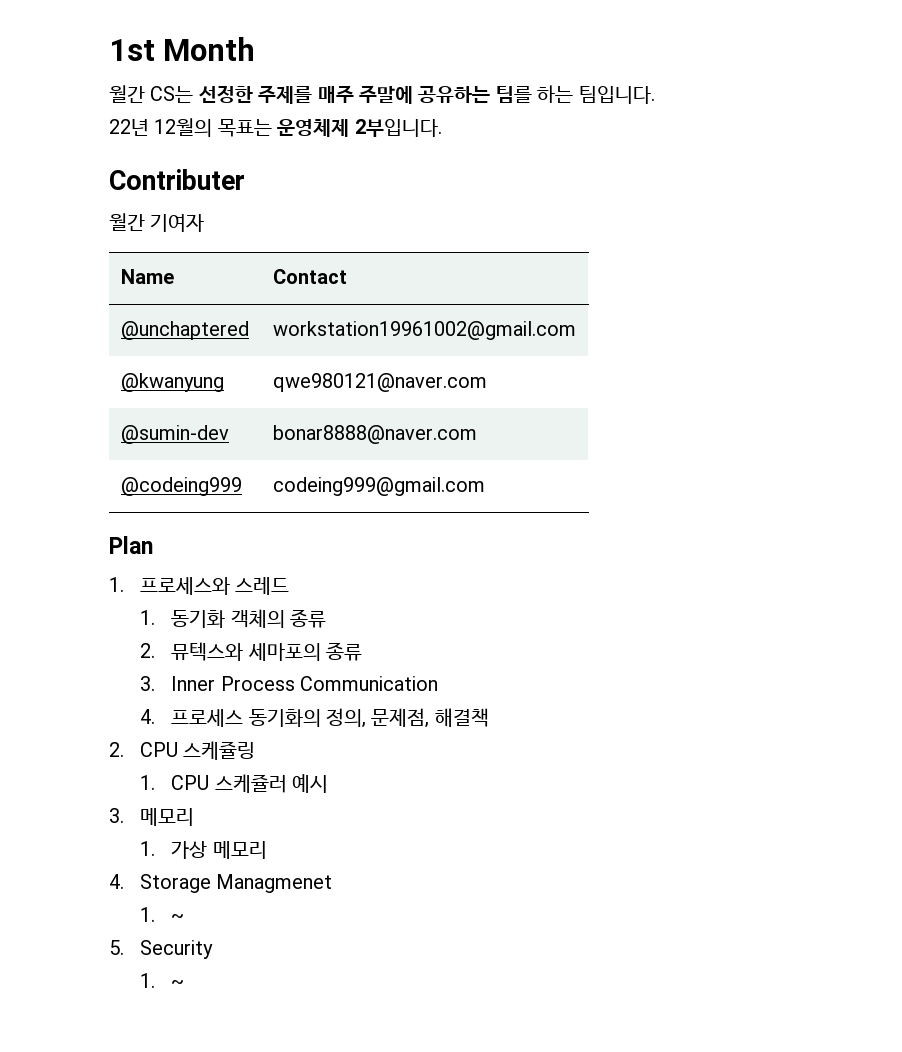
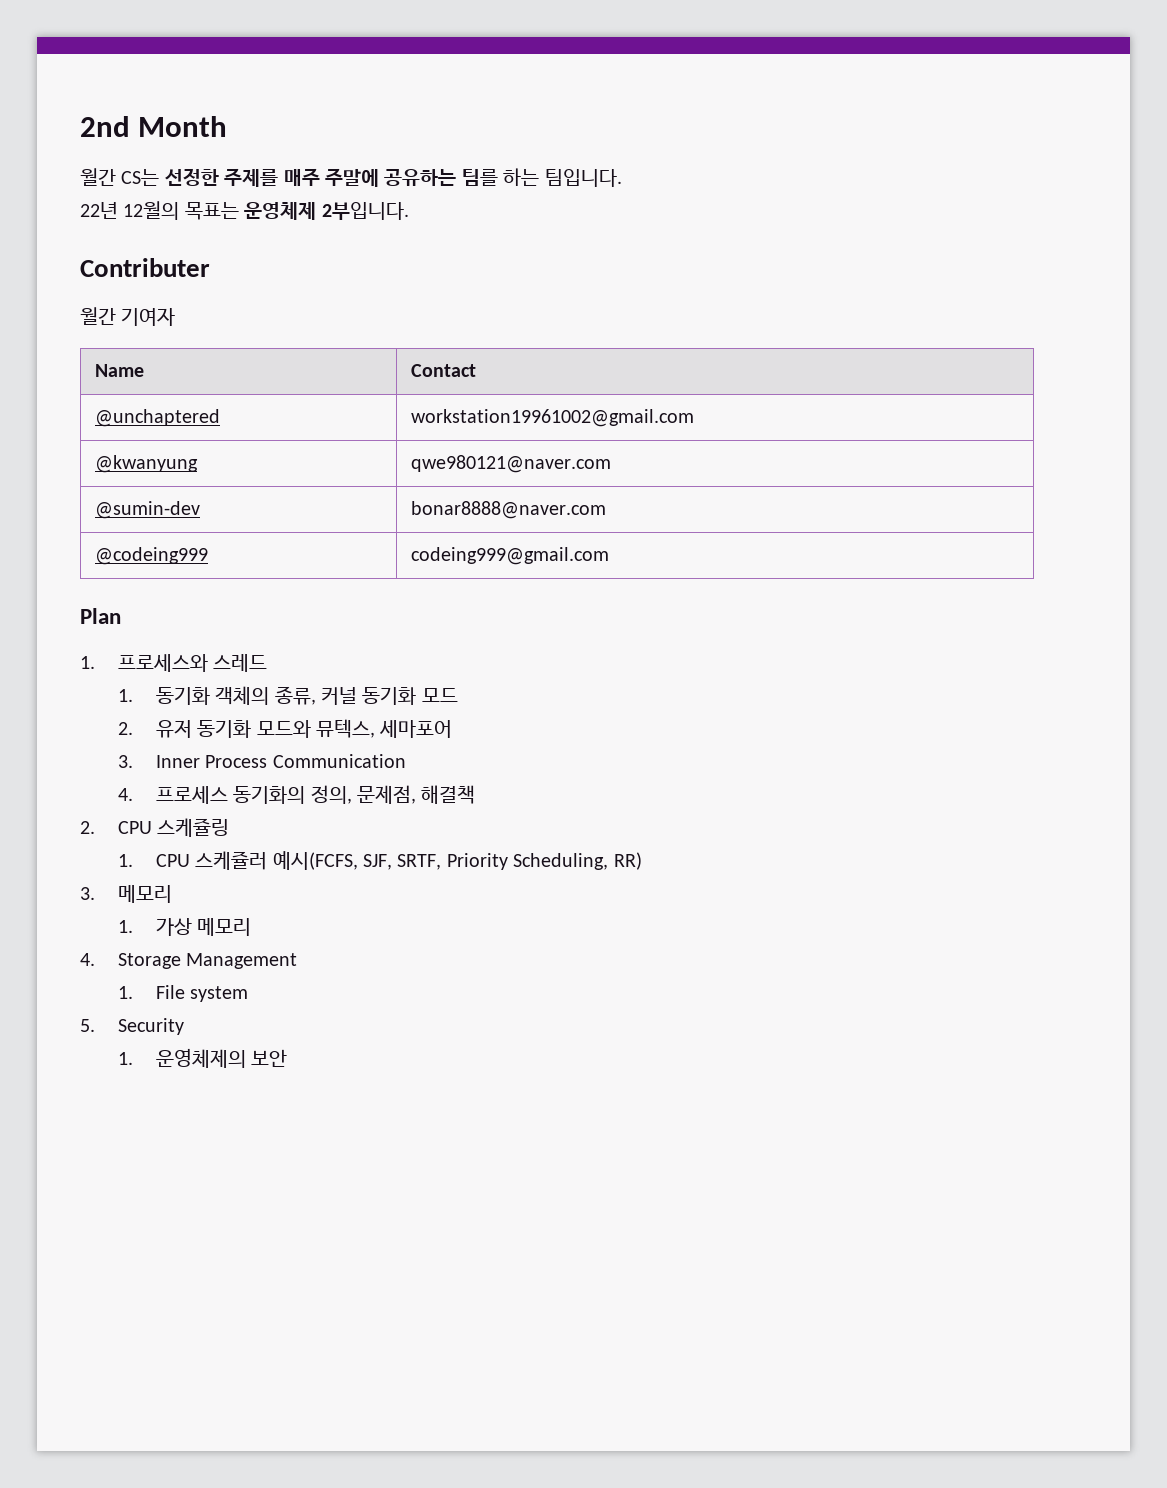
- 1st Month
+ 2nd Month
- 1. 동기화 객체의 종류
- 2. 뮤텍스와 세마포의 종류
+ 1. 동기화 객체의 종류, 커널 동기화 모드
+ 2. 유저 동기화 모드와 뮤텍스, 세마포어
- 1. CPU 스케쥴러 예시
+ 1. CPU 스케쥴러 예시(FCFS, SJF, SRTF, Priority Scheduling, RR)
- 4. Storage Managmenet
- 1. ~
+ 4. Storage Management
+ 1. File system
  5. Security
- 1. ~
+ 1. 운영체제의 보안

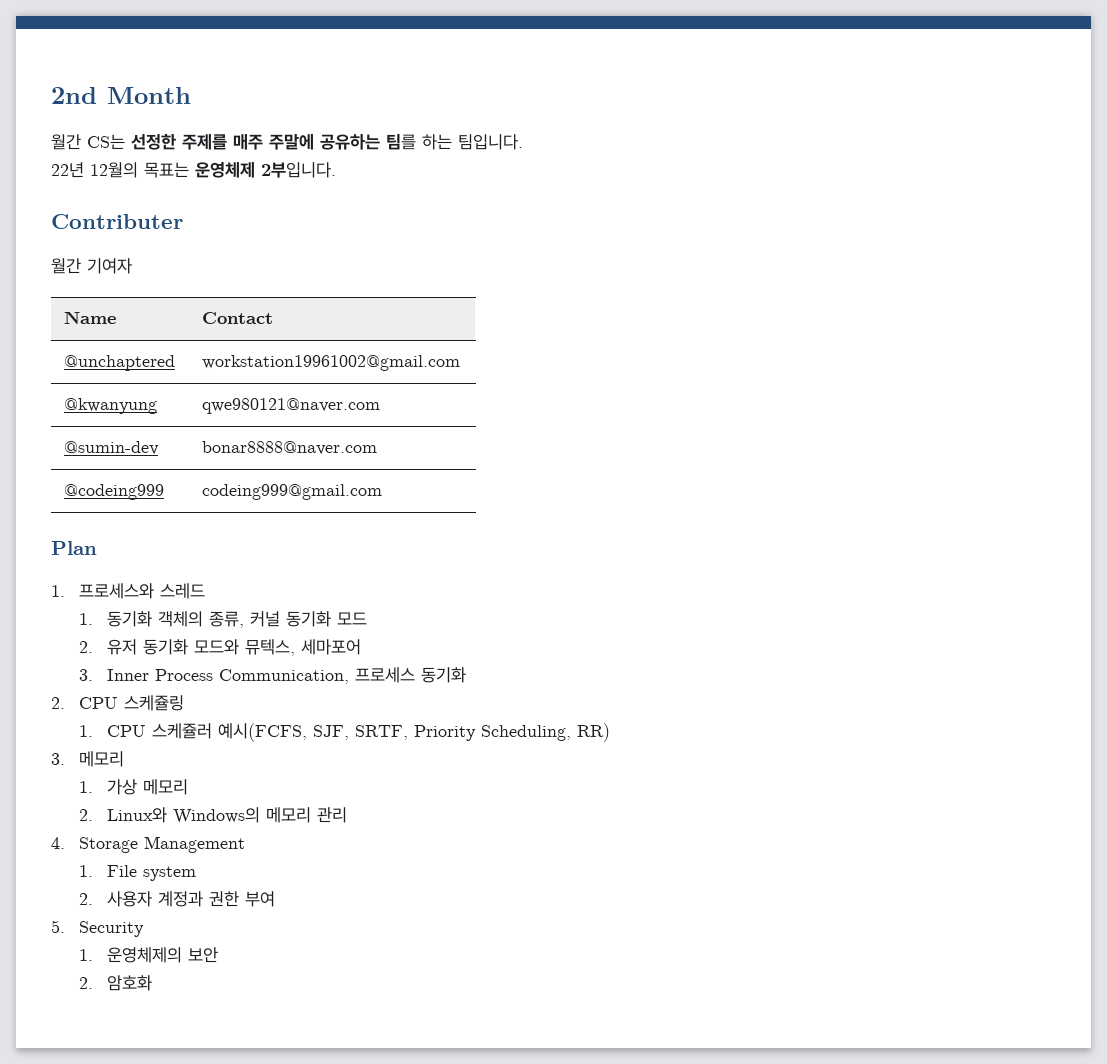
- 3. Inner Process Communication
- 4. 프로세스 동기화의 정의, 문제점, 해결책
+ 3. Inner Process Communication, 프로세스 동기화
+ 2. Linux와 Windows의 메모리 관리
+ 2. 사용자 계정과 권한 부여
+ 2. 암호화

